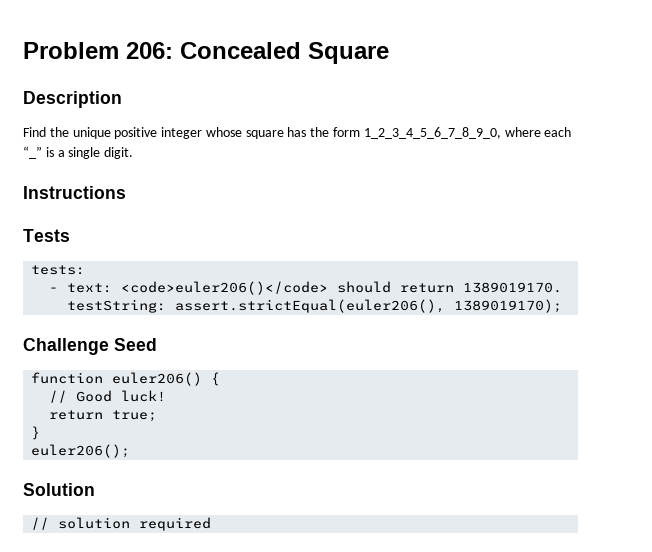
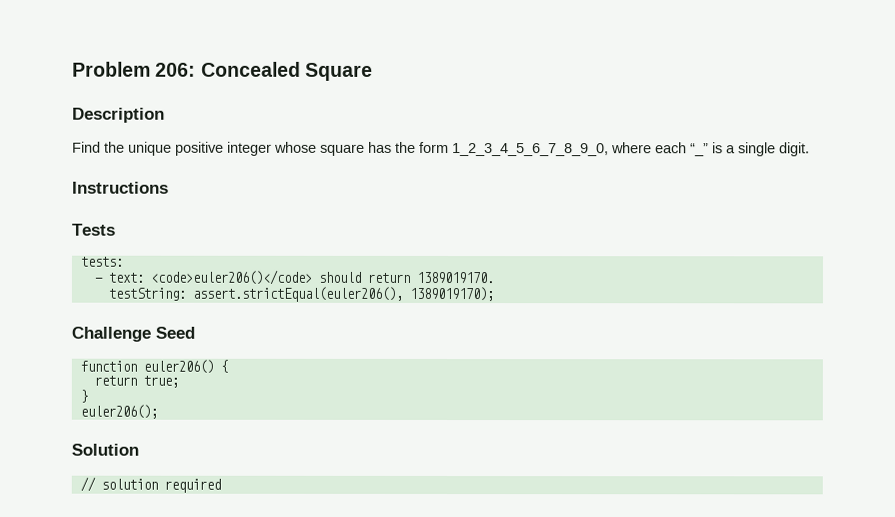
- // Good luck!

